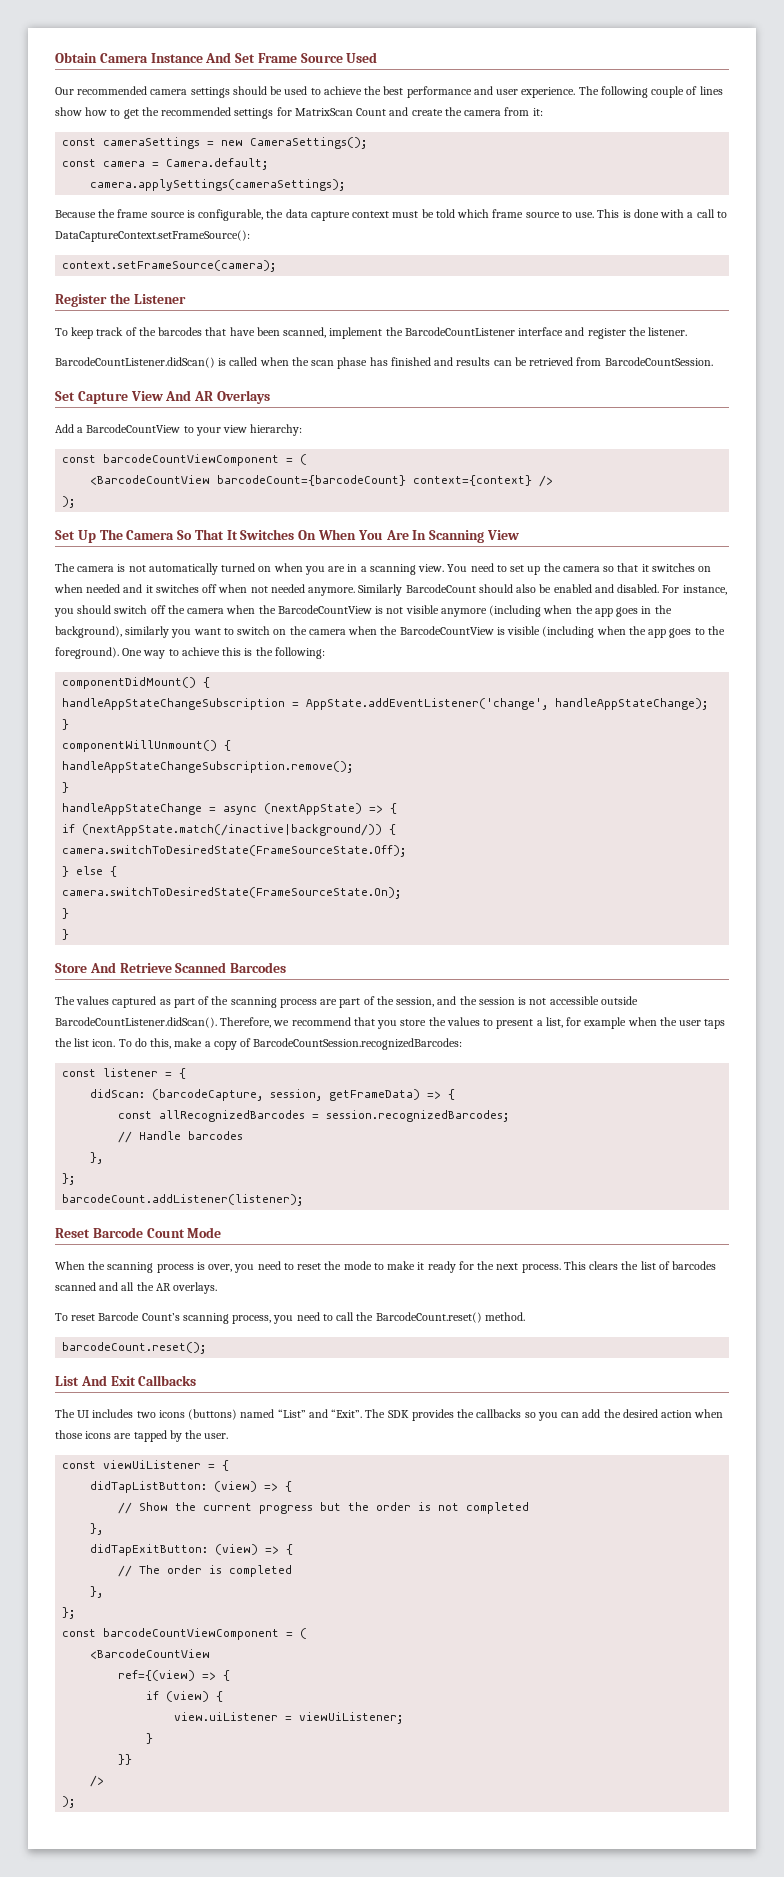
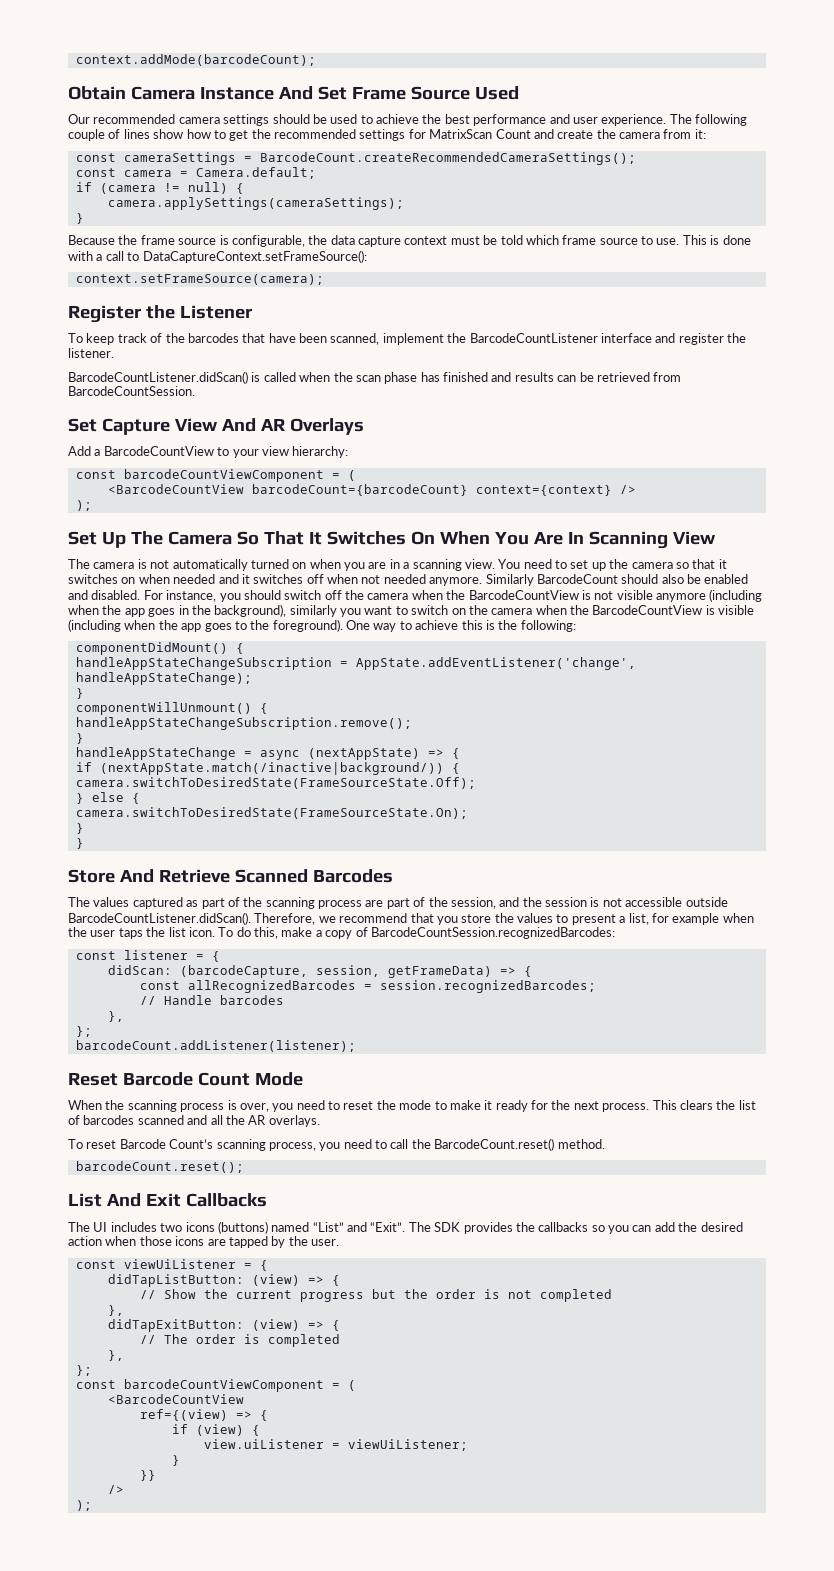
+ context.addMode(barcodeCount);
- const cameraSettings = new CameraSettings();
+ const cameraSettings = BarcodeCount.createRecommendedCameraSettings();
+ if (camera != null) {
  camera.applySettings(cameraSettings);
+ }

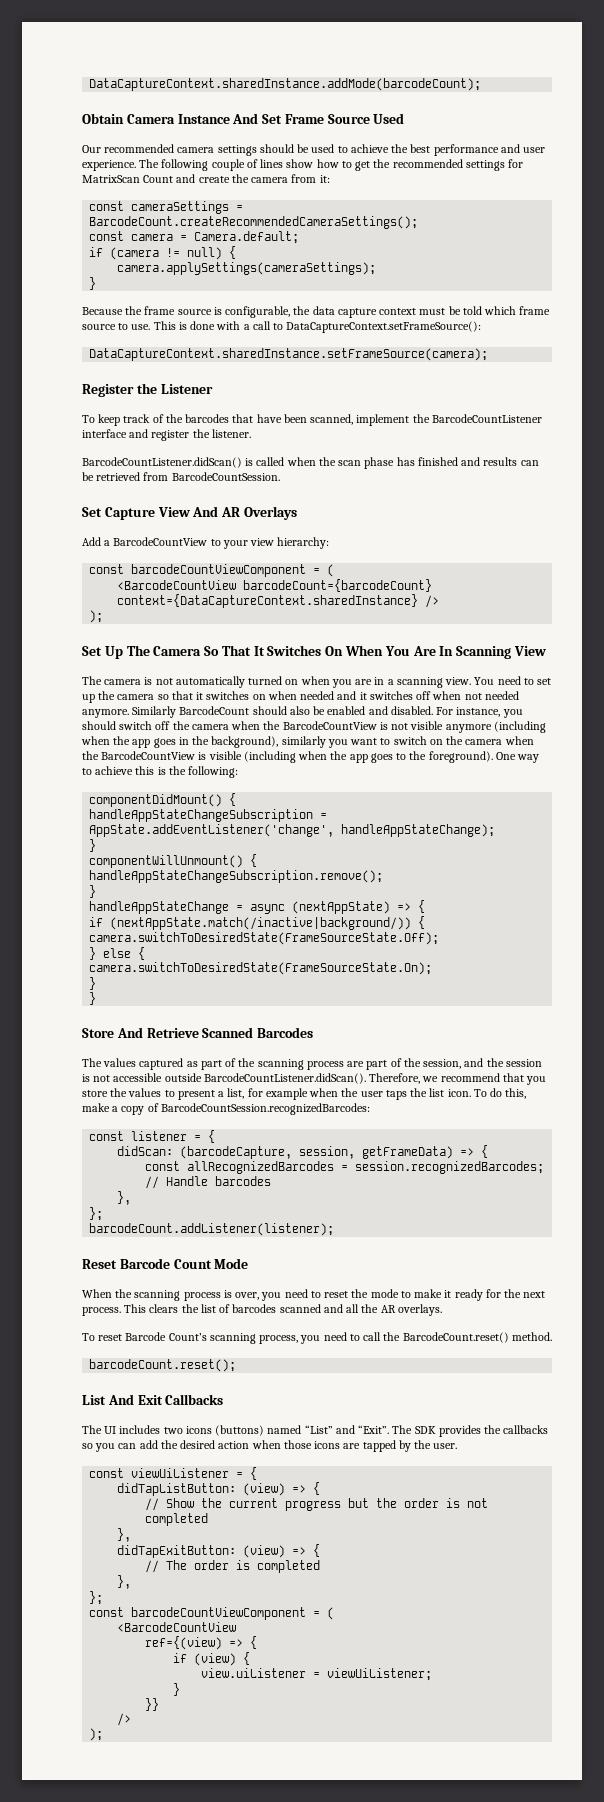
- context.addMode(barcodeCount);
+ DataCaptureContext.sharedInstance.addMode(barcodeCount);
- context.setFrameSource(camera);
+ DataCaptureContext.sharedInstance.setFrameSource(camera);
- <BarcodeCountView barcodeCount={barcodeCount} context={context} />
+ <BarcodeCountView barcodeCount={barcodeCount} context={DataCaptureContext.sharedInstance} />

